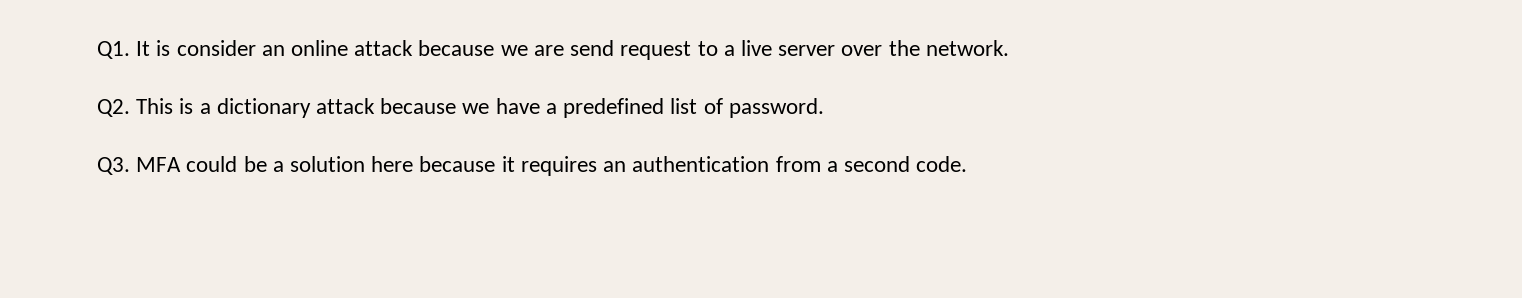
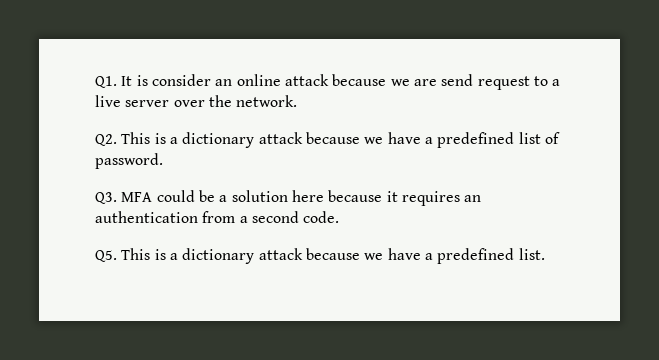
+ Q5. This is a dictionary attack because we have a predefined list.

